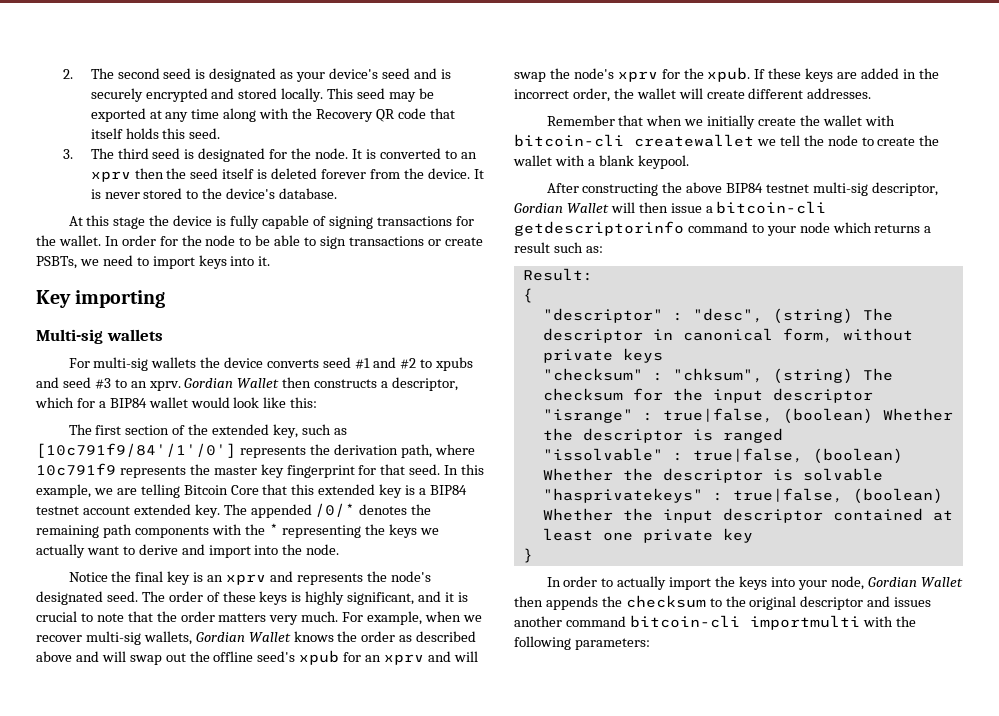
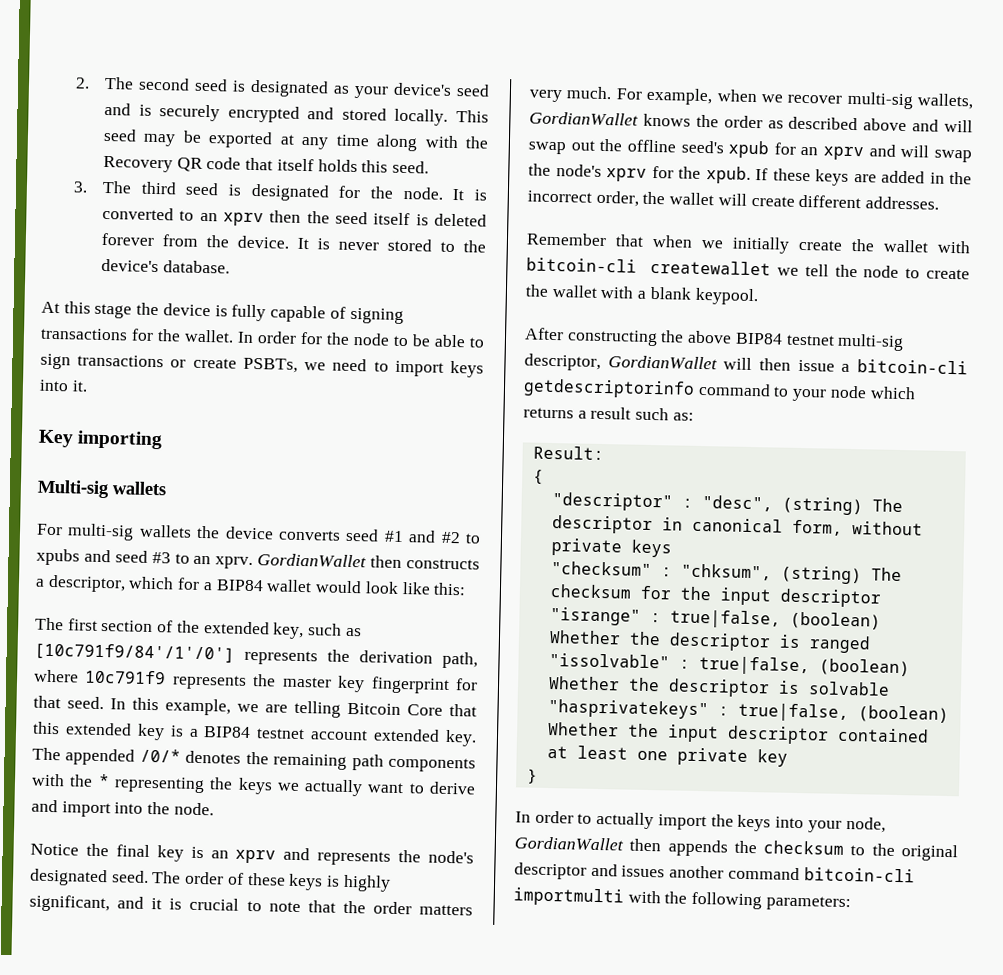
- Gordian Wallet then constructs a descriptor, which for a BIP84 wallet would look like this:
+ GordianWallet then constructs a descriptor, which for a BIP84 wallet would look like this:
- For example, when we recover multi-sig wallets, Gordian Wallet knows the order as described above and will swap out the offline seed's xpub for an xprv and will swap the node's xprv for the xpub.
+ For example, when we recover multi-sig wallets, GordianWallet knows the order as described above and will swap out the offline seed's xpub for an xprv and will swap the node's xprv for the xpub.
- After constructing the above BIP84 testnet multi-sig descriptor, Gordian Wallet will then issue a bitcoin-cli getdescriptorinfo command to your node which returns a result such as:
+ After constructing the above BIP84 testnet multi-sig descriptor, GordianWallet will then issue a bitcoin-cli getdescriptorinfo command to your node which returns a result such as:
- In order to actually import the keys into your node, Gordian Wallet then appends the checksum to the original descriptor and issues another command bitcoin-cli importmulti with the following parameters:
+ In order to actually import the keys into your node, GordianWallet then appends the checksum to the original descriptor and issues another command bitcoin-cli importmulti with the following parameters:

